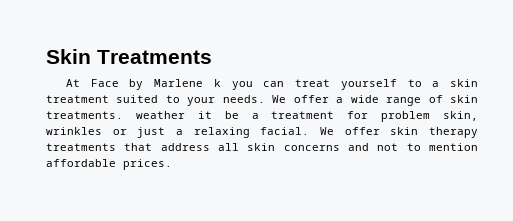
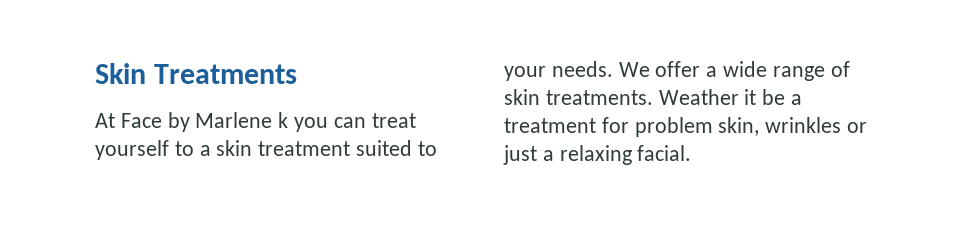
- We offer a wide range of skin treatments. weather it be a treatment for problem skin, wrinkles or just a relaxing facial. We offer skin therapy treatments that address all skin concerns and not to mention affordable prices.
+ We offer a wide range of skin treatments. Weather it be a treatment for problem skin, wrinkles or just a relaxing facial.

